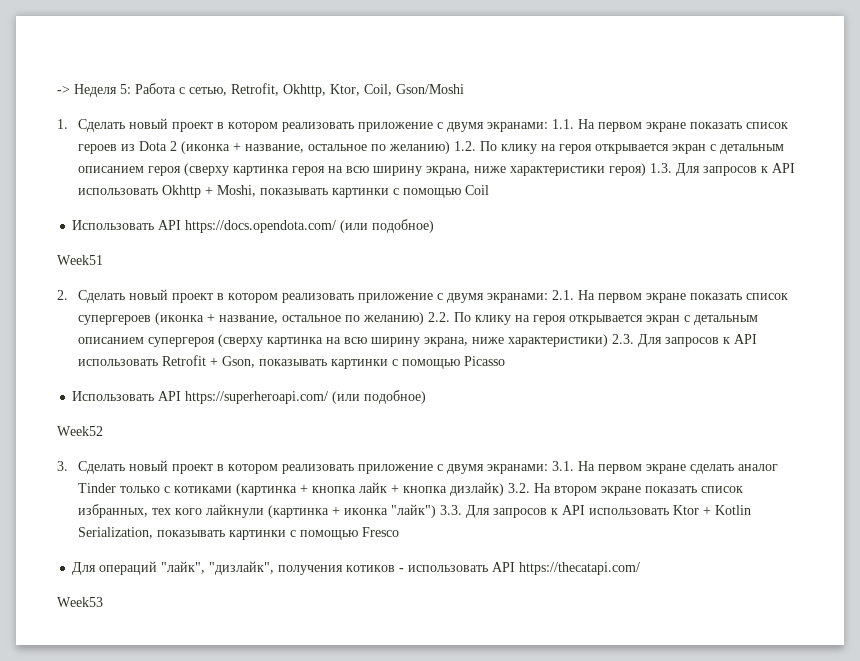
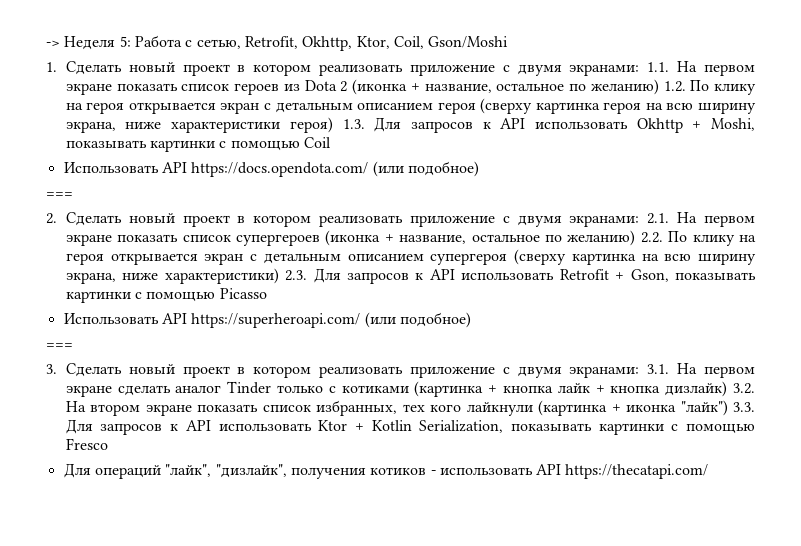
  Использовать API https://docs.opendota.com/ (или подобное)
- Week51
+ ===
  Использовать API https://superheroapi.com/ (или подобное)
- Week52
+ ===
- Week53

